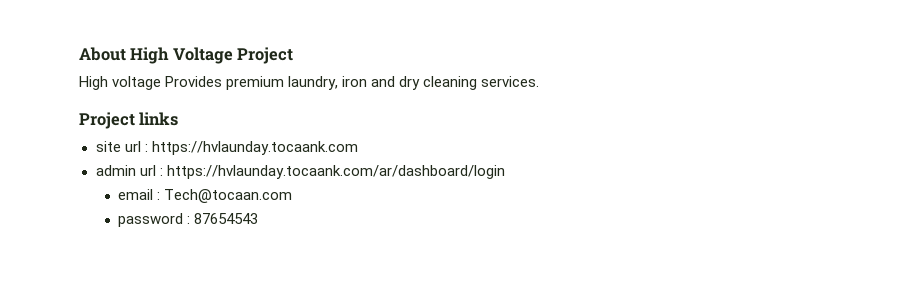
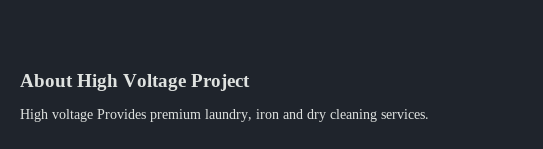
- Project links
- site url : https://hvlaunday.tocaank.com
- admin url : https://hvlaunday.tocaank.com/ar/dashboard/login
- email : Tech@tocaan.com
- password : 87654543

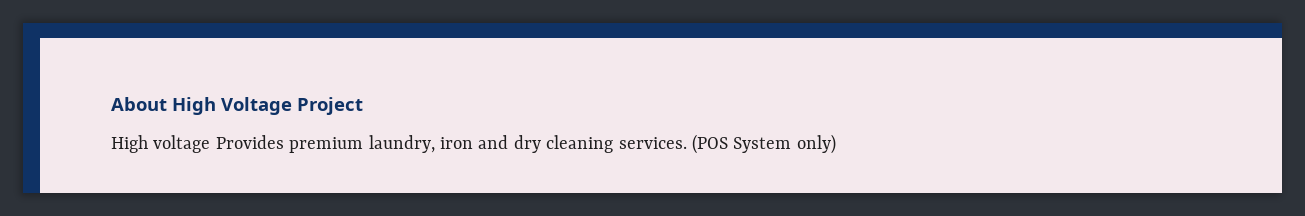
+ (POS System only)

